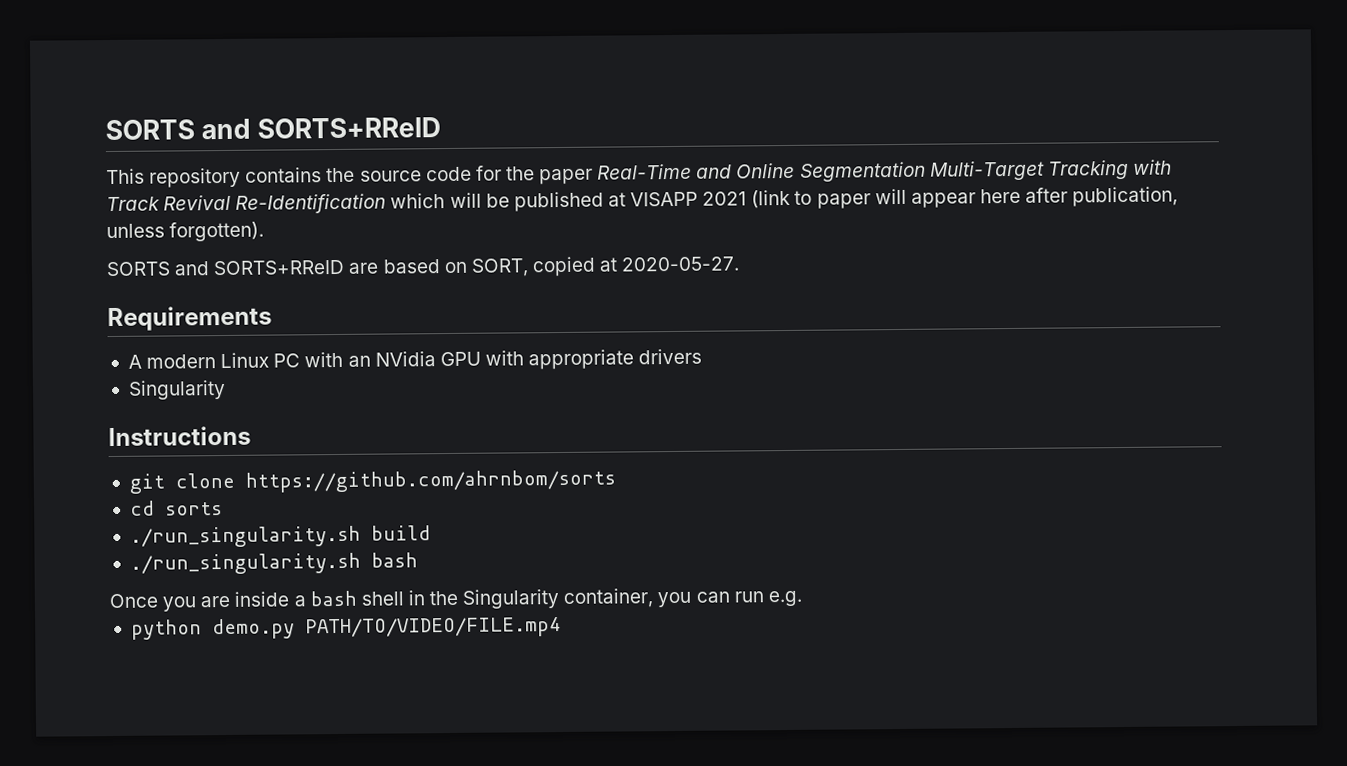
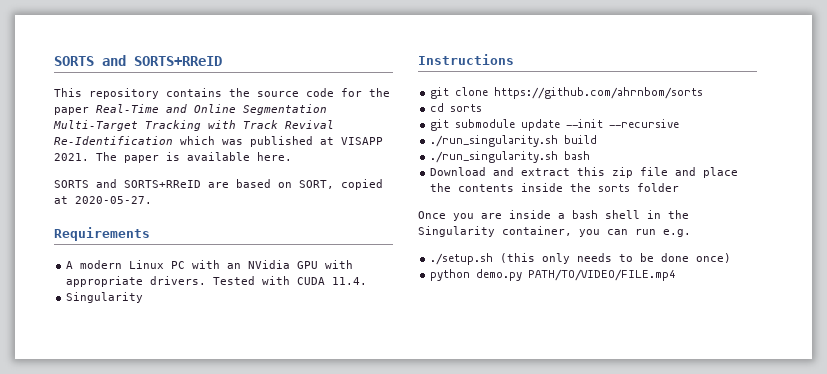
- This repository contains the source code for the paper Real-Time and Online Segmentation Multi-Target Tracking with Track Revival Re-Identification which will be published at VISAPP 2021 (link to paper will appear here after publication, unless forgotten).
+ This repository contains the source code for the paper Real-Time and Online Segmentation Multi-Target Tracking with Track Revival Re-Identification which was published at VISAPP 2021. The paper is available here.
- A modern Linux PC with an NVidia GPU with appropriate drivers
+ A modern Linux PC with an NVidia GPU with appropriate drivers. Tested with CUDA 11.4.
+ git submodule update --init --recursive
+ Download and extract this zip file and place the contents inside the sorts folder
+ ./setup.sh (this only needs to be done once)

